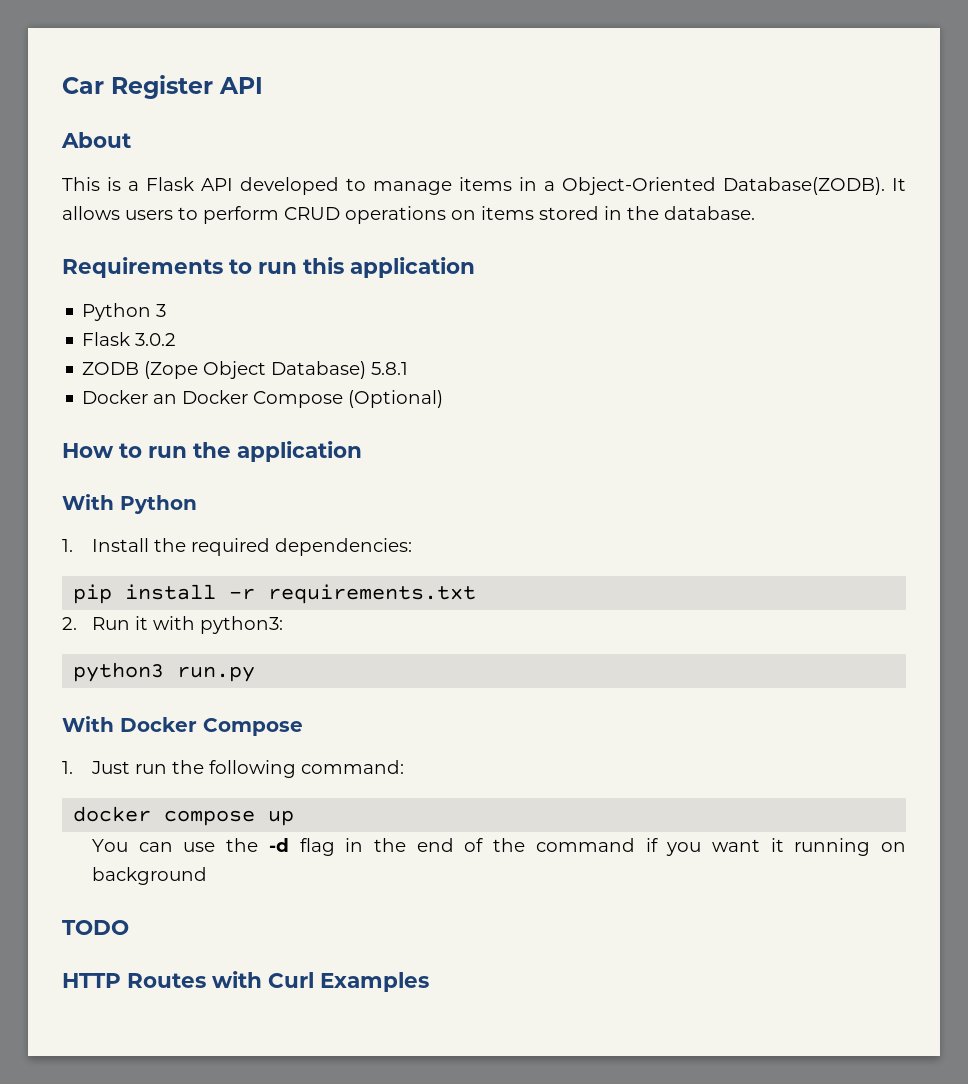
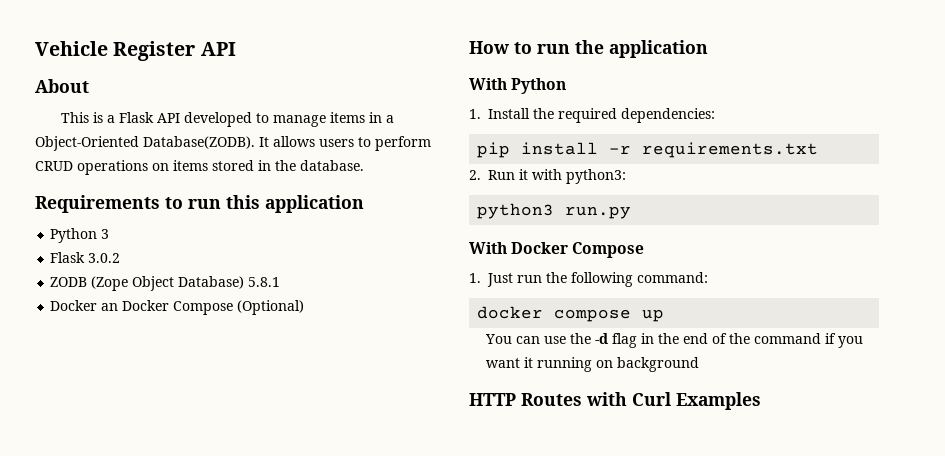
- Car Register API
+ Vehicle Register API
- TODO

